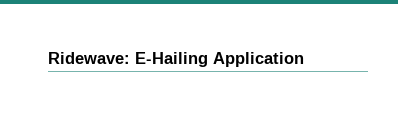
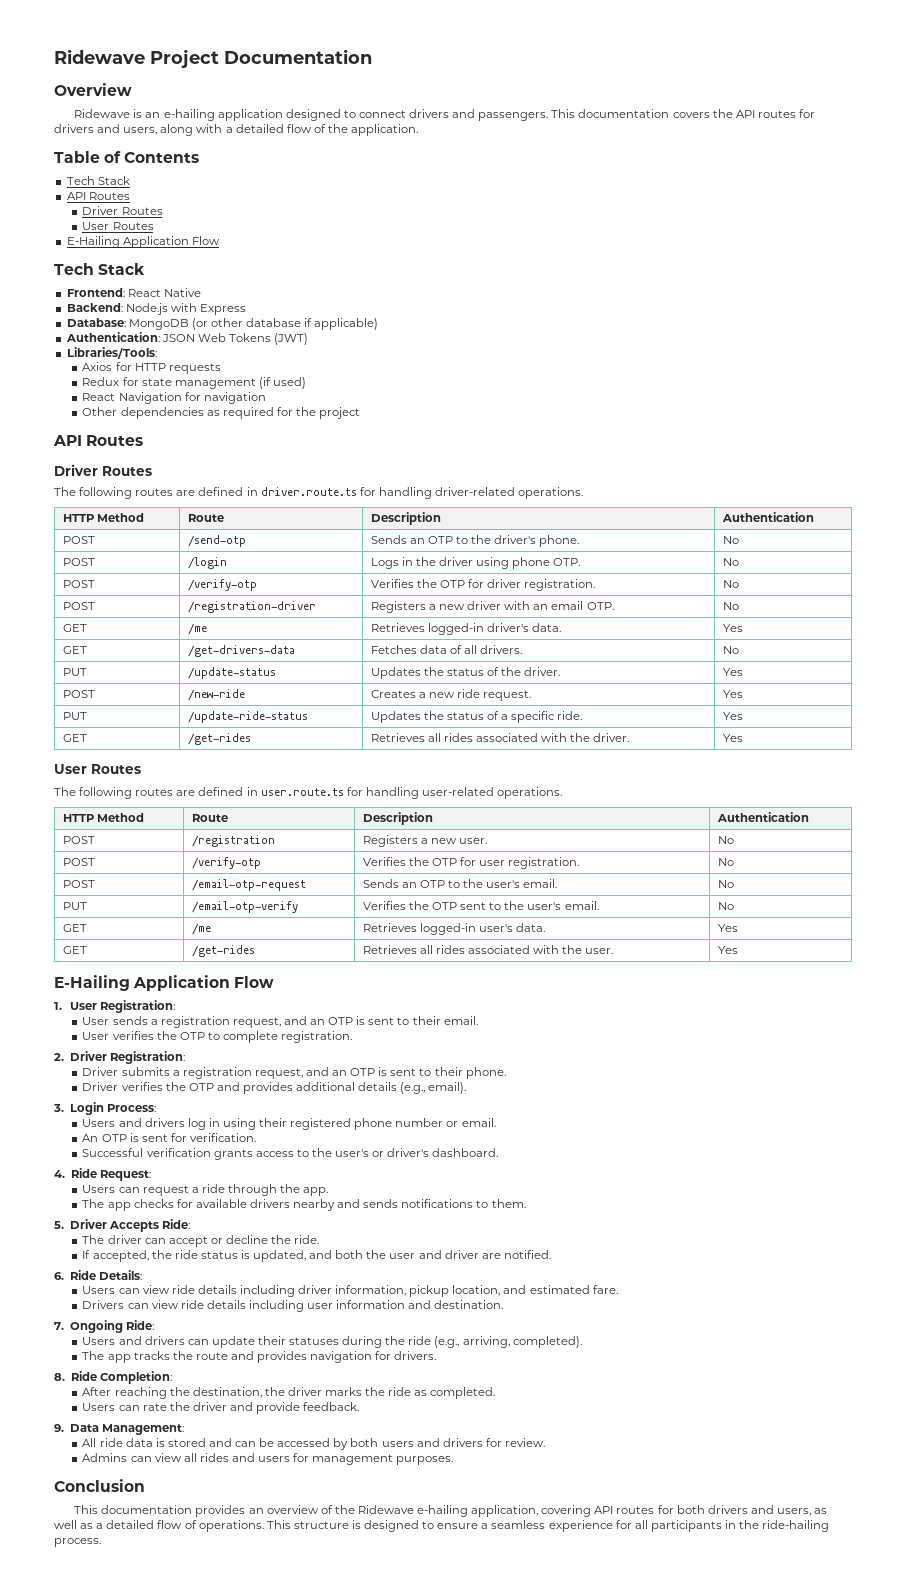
- Ridewave: E-Hailing Application
+ Ridewave Project Documentation
+ Overview
+ Ridewave is an e-hailing application designed to connect drivers and passengers. This documentation covers the API routes for drivers and users, along with a detailed flow of the application.
+ Table of Contents
+ Tech Stack
+ API Routes
+ Driver Routes
+ User Routes
+ E-Hailing Application Flow
+ Tech Stack
+ Frontend: React Native
+ Backend: Node.js with Express
+ Database: MongoDB (or other database if applicable)
+ Authentication: JSON Web Tokens (JWT)
+ Libraries/Tools:
+ Axios for HTTP requests
+ Redux for state management (if used)
+ React Navigation for navigation
+ Other dependencies as required for the project
+ API Routes
+ Driver Routes
+ The following routes are defined in driver.route.ts for handling driver-related operations.
+ HTTP Method | Route | Description | Authentication
+ POST | /send-otp | Sends an OTP to the driver's phone. | No
+ POST | /login | Logs in the driver using phone OTP. | No
+ POST | /verify-otp | Verifies the OTP for driver registration. | No
+ POST | /registration-driver | Registers a new driver with an email OTP. | No
+ GET | /me | Retrieves logged-in driver's data. | Yes
+ GET | /get-drivers-data | Fetches data of all drivers. | No
+ PUT | /update-status | Updates the status of the driver. | Yes
+ POST | /new-ride | Creates a new ride request. | Yes
+ PUT | /update-ride-status | Updates the status of a specific ride. | Yes
+ GET | /get-rides | Retrieves all rides associated with the driver. | Yes
+ User Routes
+ The following routes are defined in user.route.ts for handling user-related operations.
+ HTTP Method | Route | Description | Authentication
+ POST | /registration | Registers a new user. | No
+ POST | /verify-otp | Verifies the OTP for user registration. | No
+ POST | /email-otp-request | Sends an OTP to the user's email. | No
+ PUT | /email-otp-verify | Verifies the OTP sent to the user's email. | No
+ GET | /me | Retrieves logged-in user's data. | Yes
+ GET | /get-rides | Retrieves all rides associated with the user. | Yes
+ E-Hailing Application Flow
+ 1. User Registration:
+ User sends a registration request, and an OTP is sent to their email.
+ User verifies the OTP to complete registration.
+ 2. Driver Registration:
+ Driver submits a registration request, and an OTP is sent to their phone.
+ Driver verifies the OTP and provides additional details (e.g., email).
+ 3. Login Process:
+ Users and drivers log in using their registered phone number or email.
+ An OTP is sent for verification.
+ Successful verification grants access to the user's or driver's dashboard.
+ 4. Ride Request:
+ Users can request a ride through the app.
+ The app checks for available drivers nearby and sends notifications to them.
+ 5. Driver Accepts Ride:
+ The driver can accept or decline the ride.
+ If accepted, the ride status is updated, and both the user and driver are notified.
+ 6. Ride Details:
+ Users can view ride details including driver information, pickup location, and estimated fare.
+ Drivers can view ride details including user information and destination.
+ 7. Ongoing Ride:
+ Users and drivers can update their statuses during the ride (e.g., arriving, completed).
+ The app tracks the route and provides navigation for drivers.
+ 8. Ride Completion:
+ After reaching the destination, the driver marks the ride as completed.
+ Users can rate the driver and provide feedback.
+ 9. Data Management:
+ All ride data is stored and can be accessed by both users and drivers for review.
+ Admins can view all rides and users for management purposes.
+ Conclusion
+ This documentation provides an overview of the Ridewave e-hailing application, covering API routes for both drivers and users, as well as a detailed flow of operations. This structure is designed to ensure a seamless experience for all participants in the ride-hailing process.

